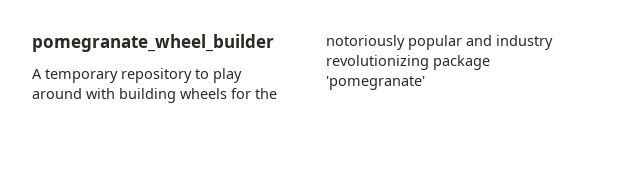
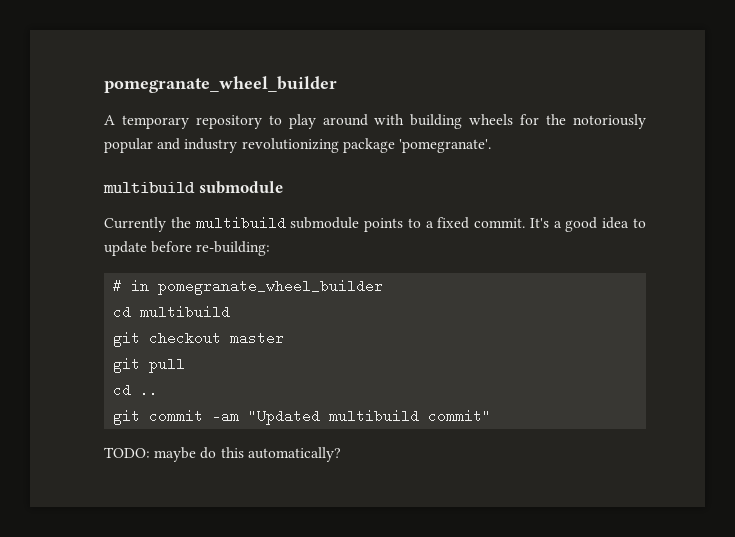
- A temporary repository to play around with building wheels for the notoriously popular and industry revolutionizing package 'pomegranate'
+ A temporary repository to play around with building wheels for the notoriously popular and industry revolutionizing package 'pomegranate'.
+ multibuild submodule
+ Currently the multibuild submodule points to a fixed commit. It's a good idea to update before re-building:
+ # in pomegranate_wheel_builder
+ cd multibuild
+ git checkout master
+ git pull
+ cd ..
+ git commit -am "Updated multibuild commit"
+ TODO: maybe do this automatically?

